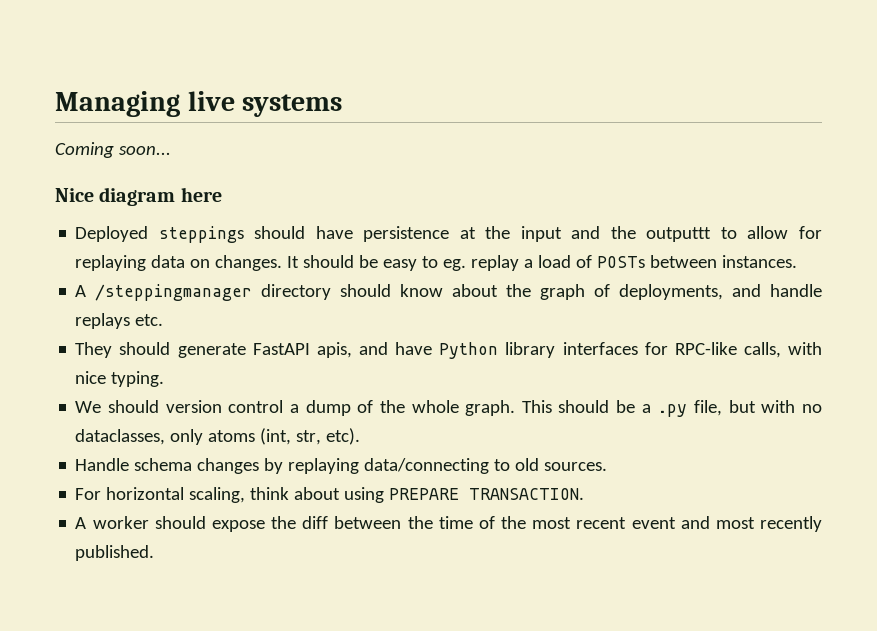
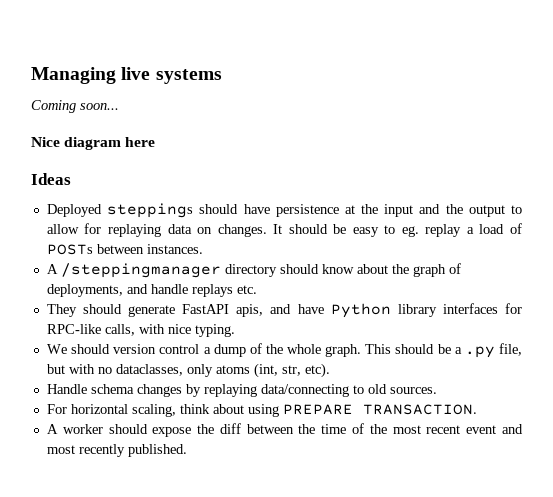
+ Ideas
- Deployed steppings should have persistence at the input and the outputtt to allow for replaying data on changes.
+ Deployed steppings should have persistence at the input and the output to allow for replaying data on changes.

